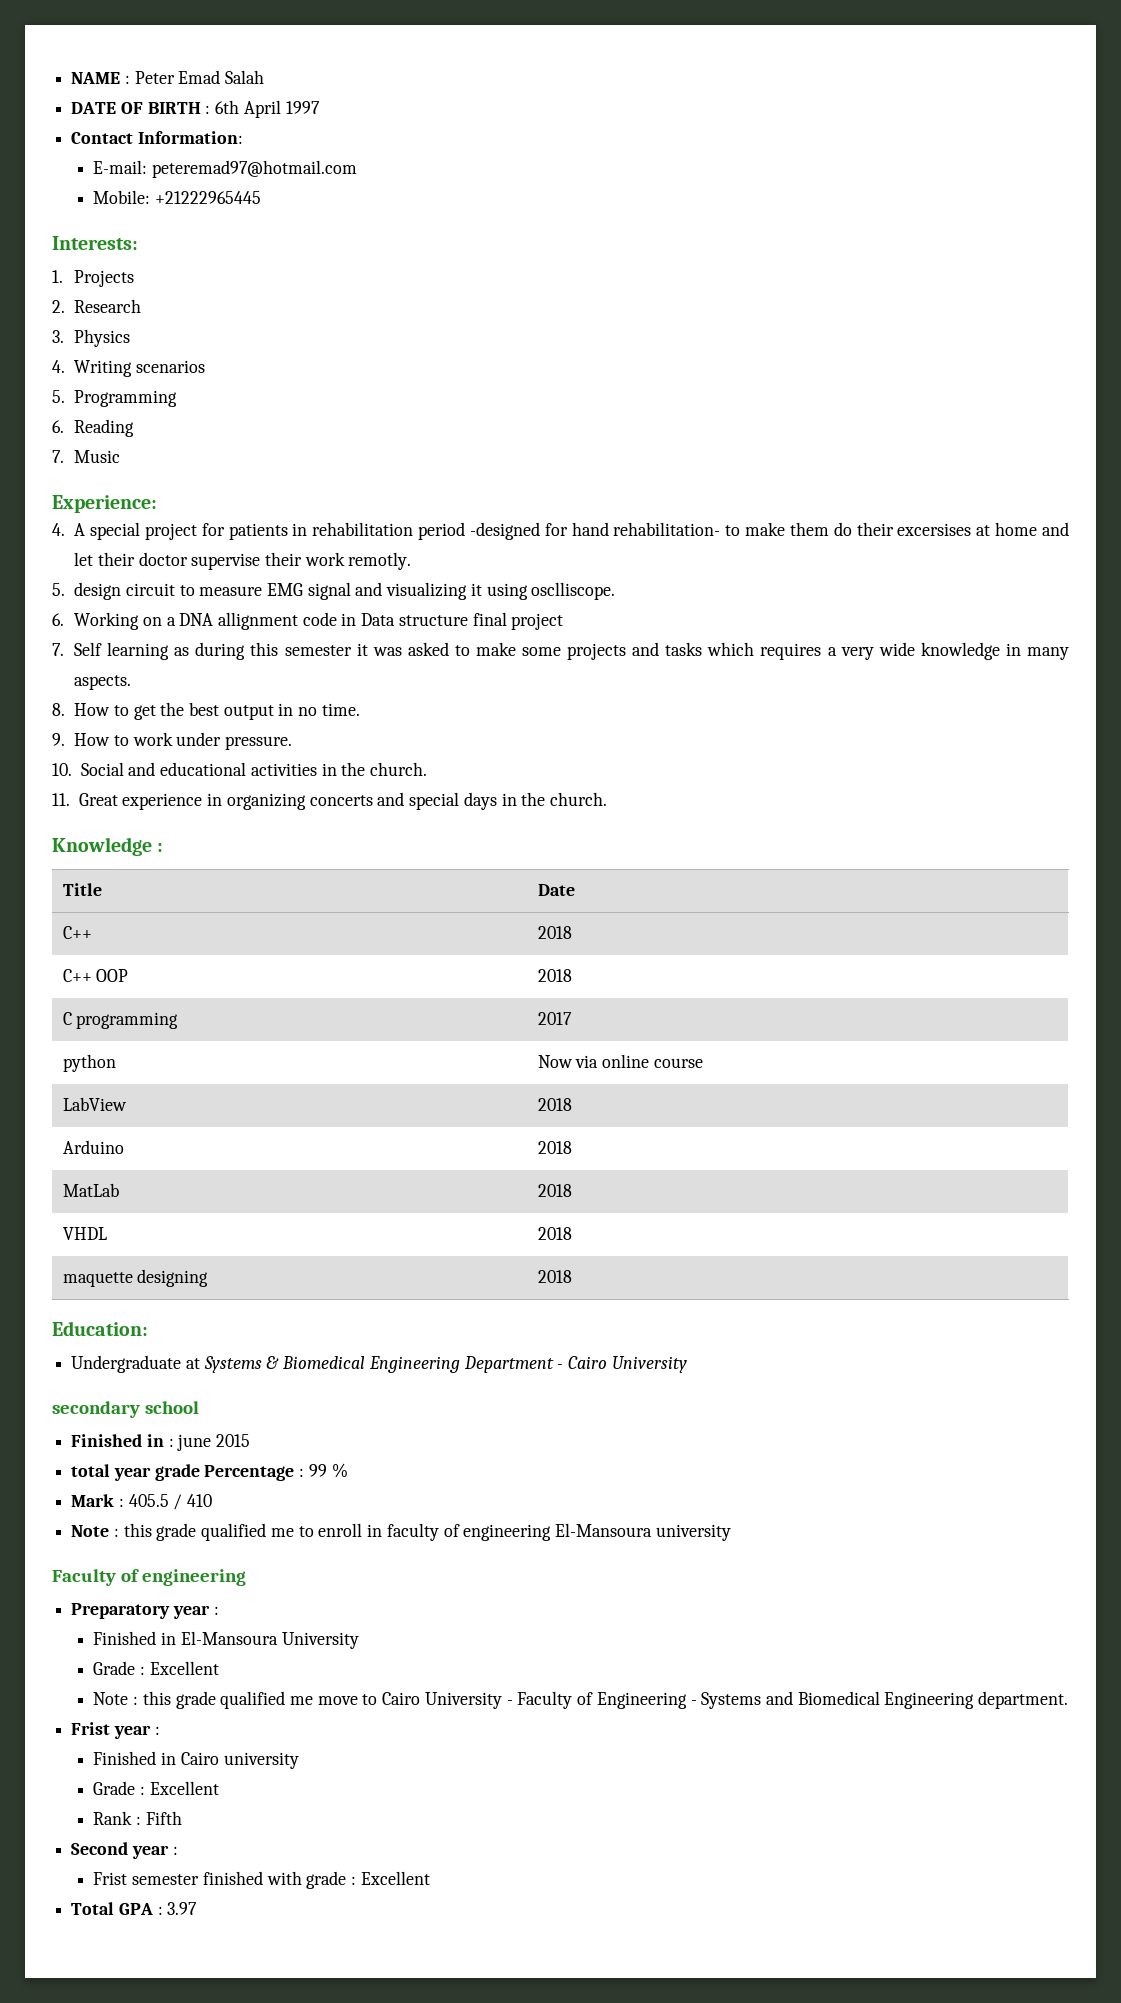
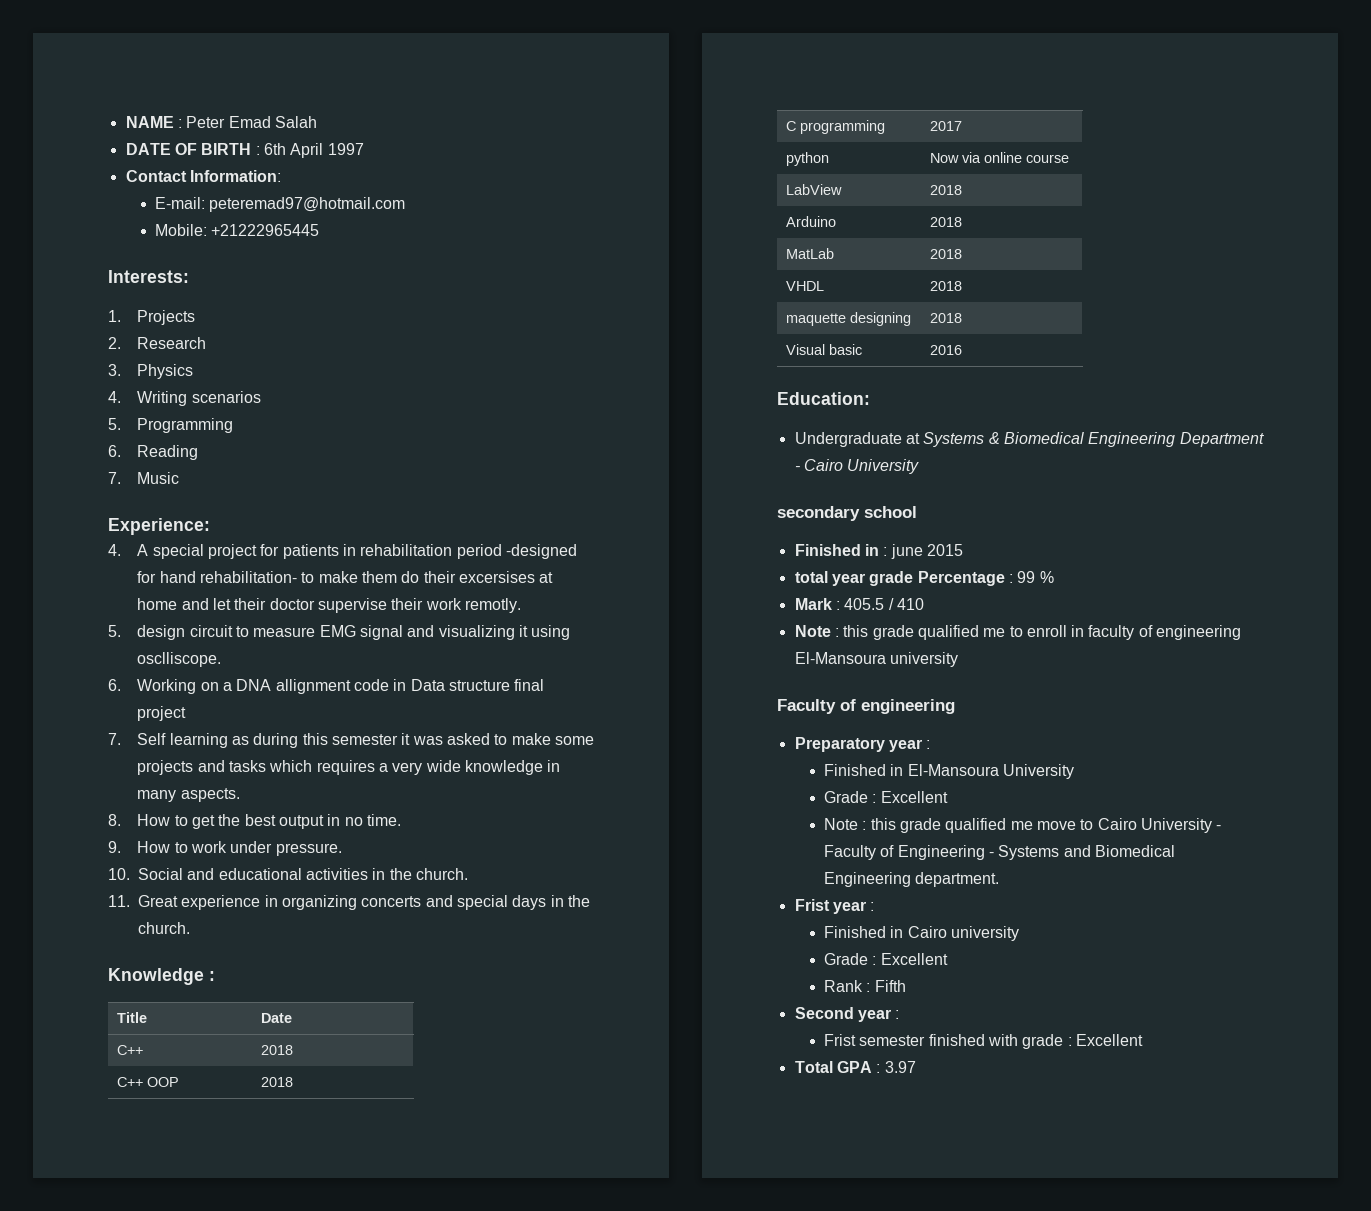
+ Visual basic | 2016

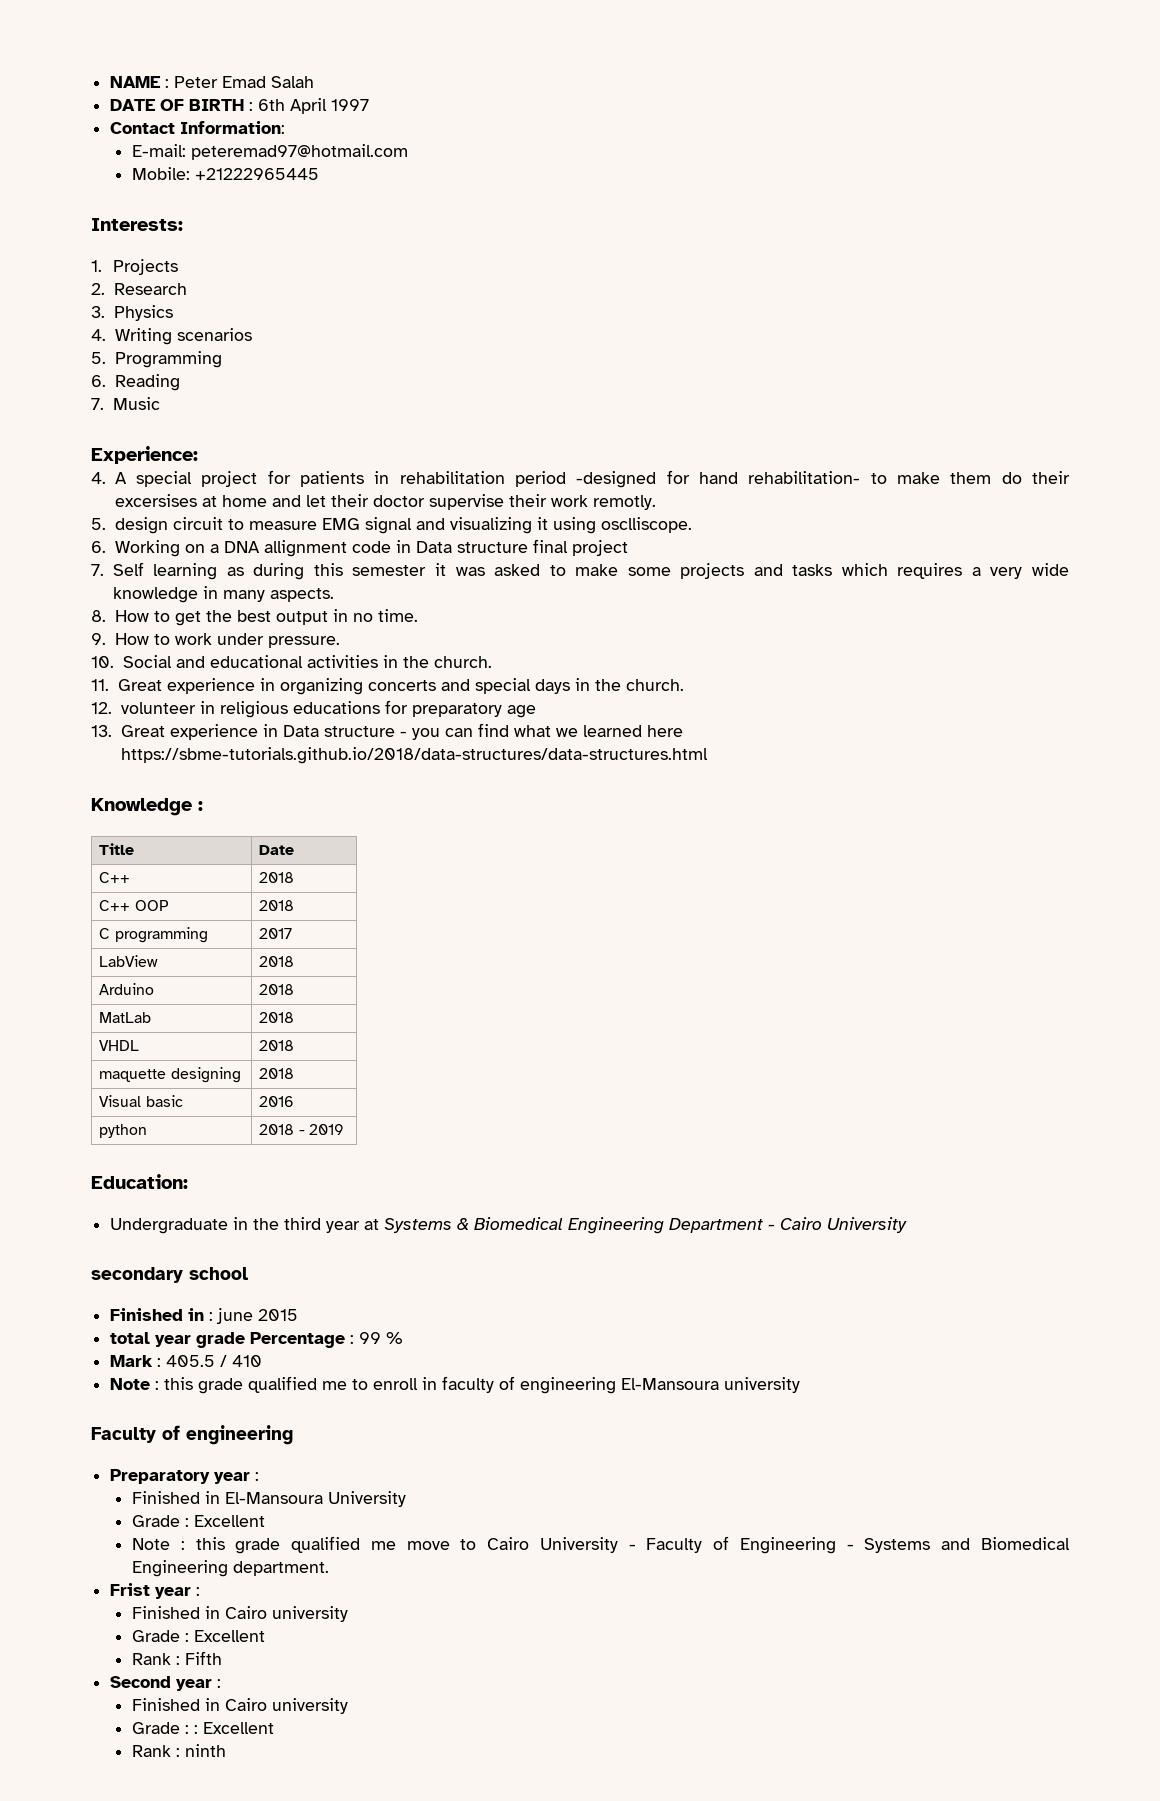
+ 12. volunteer in religious educations for preparatory age
+ 13. Great experience in Data structure - you can find what we learned here https://sbme-tutorials.github.io/2018/data-structures/data-structures.html
- python | Now via online course
+ python | 2018 - 2019
  Education:
- Undergraduate at Systems & Biomedical Engineering Department - Cairo University
+ Undergraduate in the third year at Systems & Biomedical Engineering Department - Cairo University
  Second year :
- Frist semester finished with grade : Excellent
- Total GPA : 3.97
+ Finished in Cairo university
+ Grade : : Excellent
+ Rank : ninth

